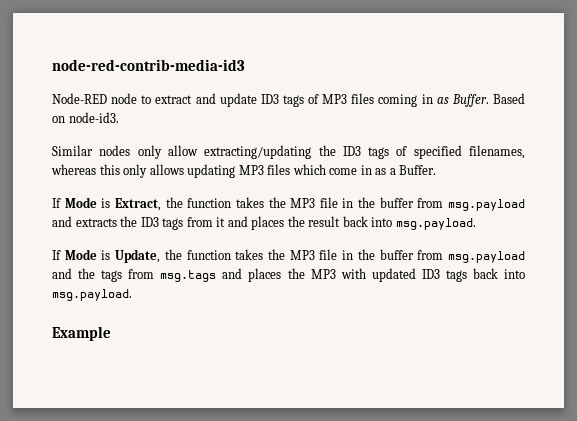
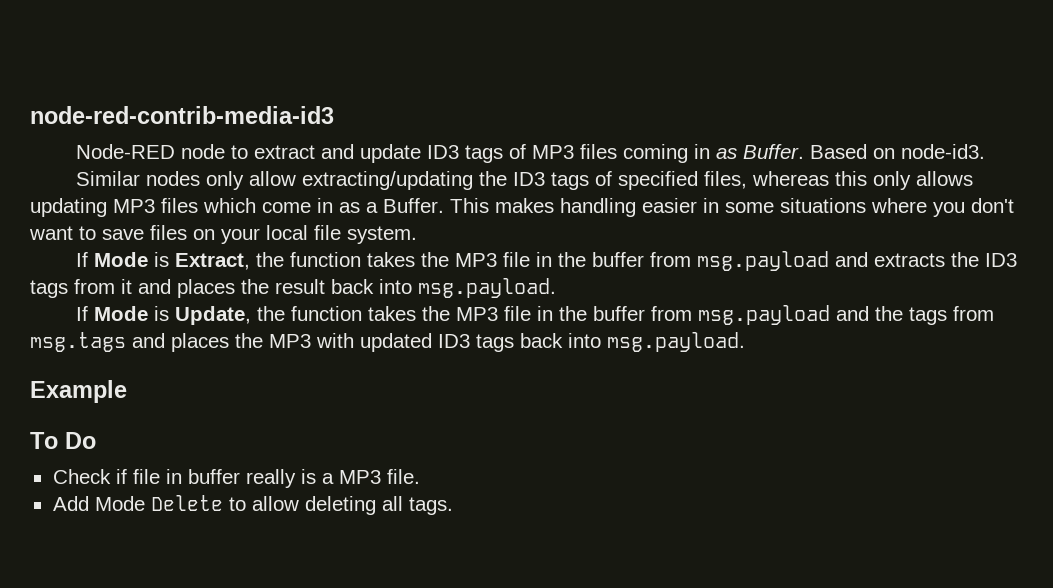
- Similar nodes only allow extracting/updating the ID3 tags of specified filenames, whereas this only allows updating MP3 files which come in as a Buffer.
+ Similar nodes only allow extracting/updating the ID3 tags of specified files, whereas this only allows updating MP3 files which come in as a Buffer. This makes handling easier in some situations where you don't want to save files on your local file system.
+ To Do
+ Check if file in buffer really is a MP3 file.
+ Add Mode Delete to allow deleting all tags.

